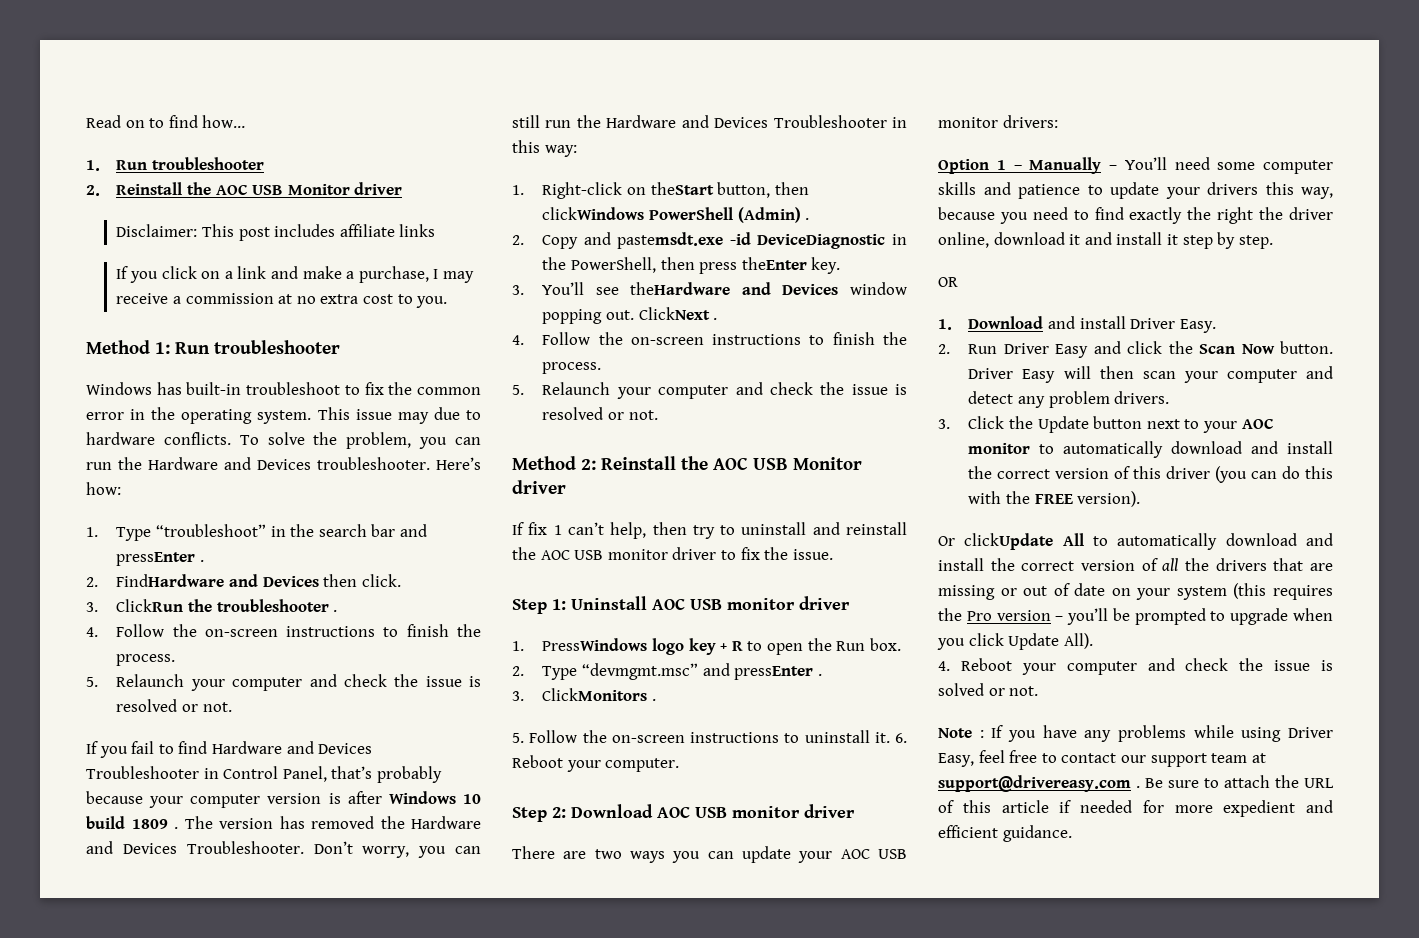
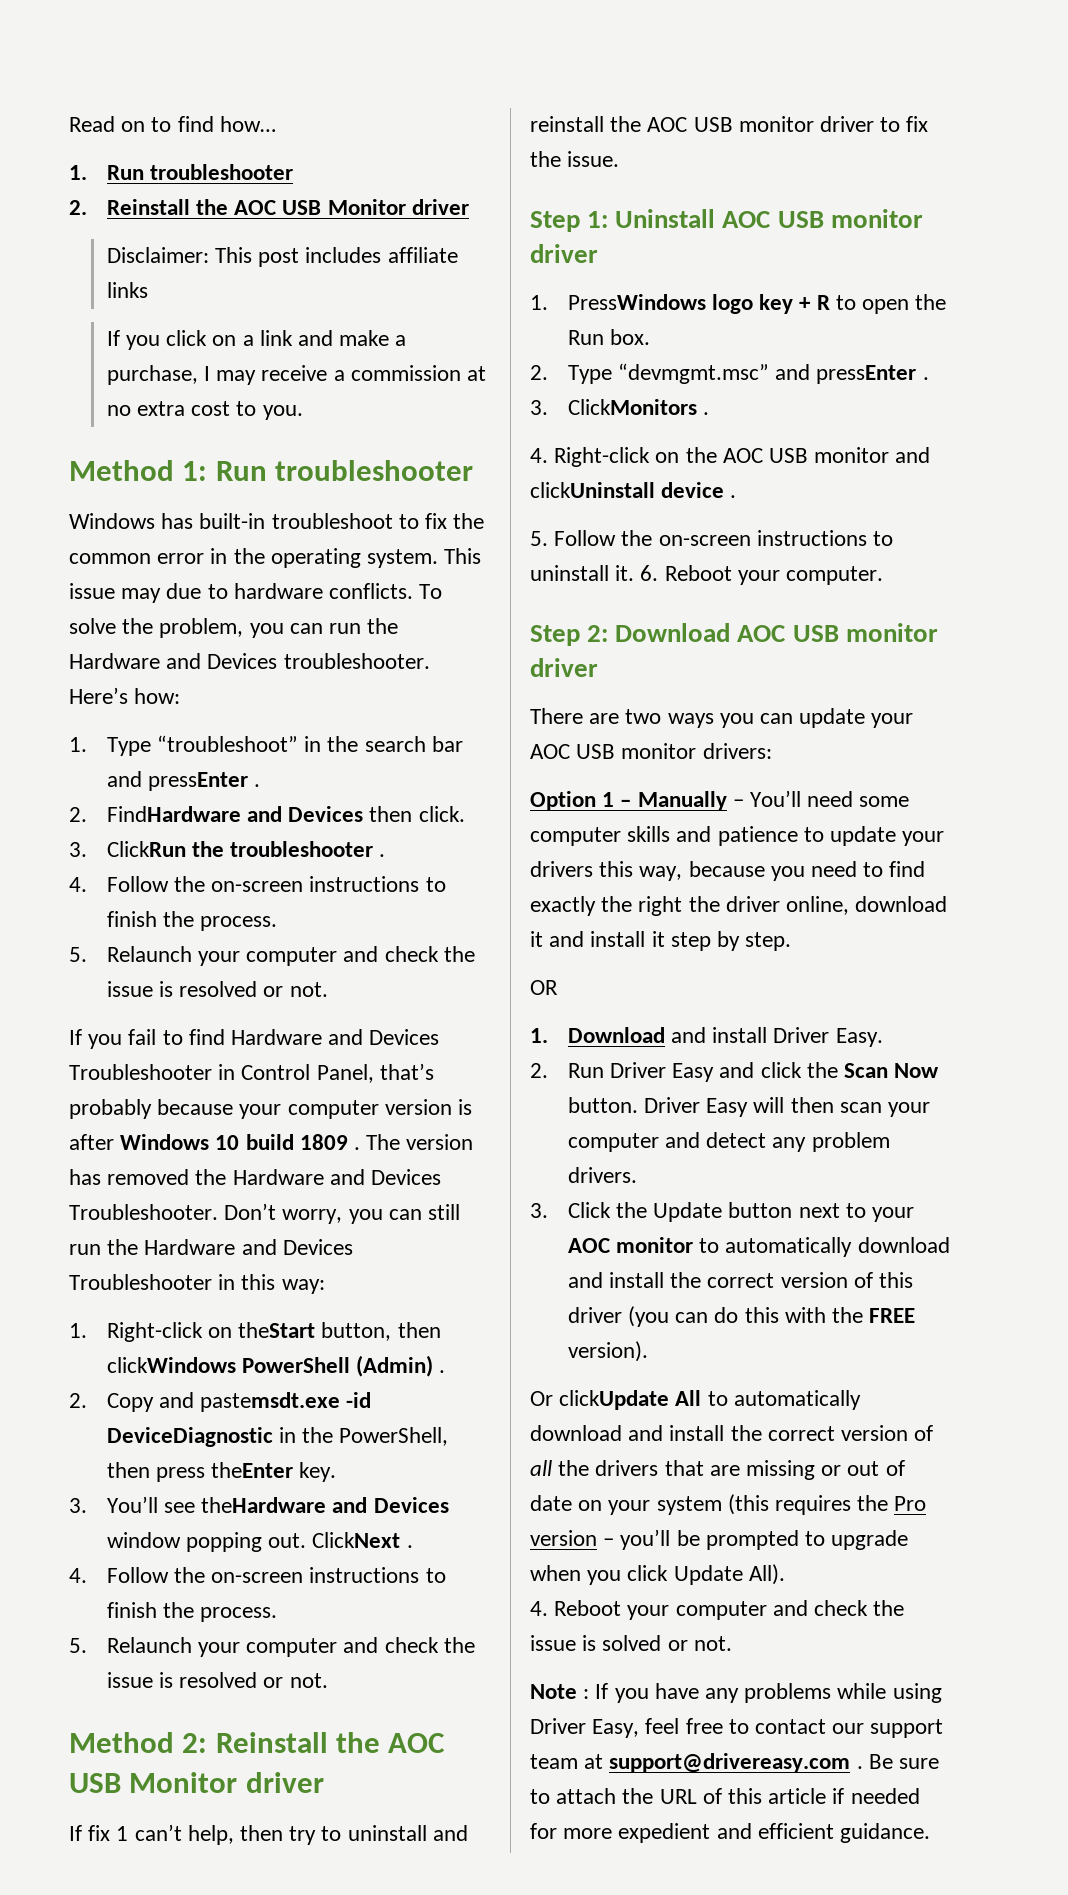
+ 4. Right-click on the AOC USB monitor and clickUninstall device .

